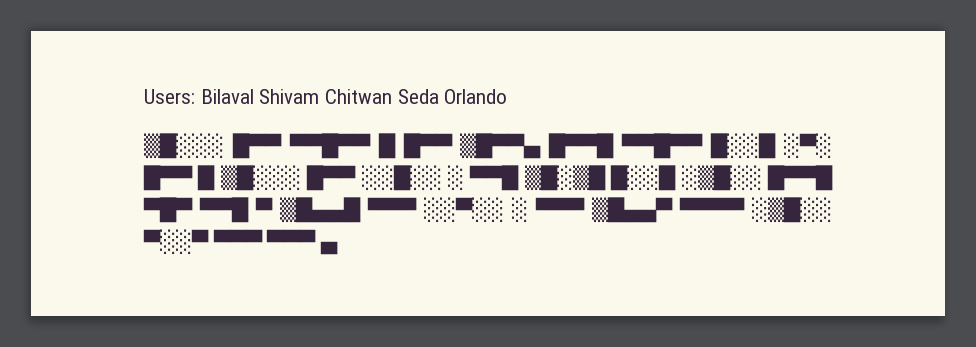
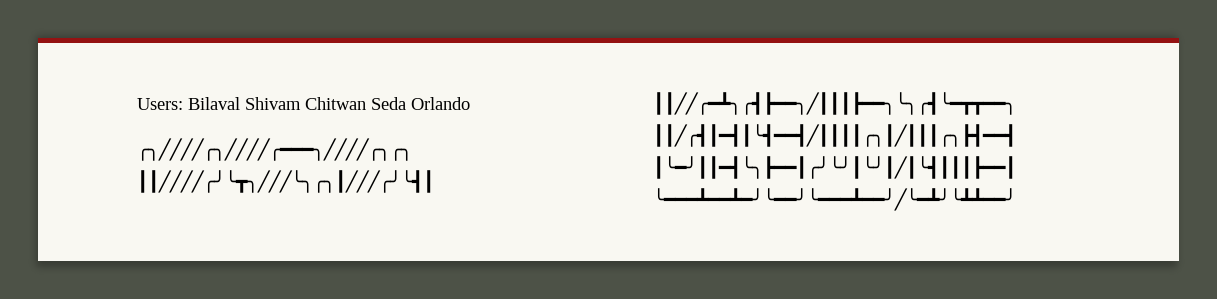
- ▒█░░░ █▀▀ ▀▀█▀▀ █ █▀▀ ▒█▀▀▄ █▀▀█ ▀▀█▀▀ █░░█ ░▀░ █▀▀ █ ▒█░░░ █▀▀ ░░█░░ ░ ▀▀█ ▒█░▒█ █░░█ ░▒█░░ █▀▀█ ▀█▀ ▀▀█ ▀ ▒█▄▄█ ▀▀▀ ░░▀░░ ░ ▀▀▀ ▒█▄▄▀ ▀▀▀▀ ░▒█░░ ▀░░▀ ▀▀▀ ▀▀▀ ▄
+ ╭╮╱╱╱╱╭╮╱╱╱╱╭━━━╮╱╱╱╱╭╮╭╮ ┃┃╱╱╱╱╭╯╰┳╮╱╱╱╰╮╭╮┃╱╱╱╭╯╰┫┃ ┃┃╱╱╭━┻╮╭┫┣━━╮╱┃┃┃┣━━╮╰╮╭┫╰━┳┳━━╮ ┃┃╱╭┫┃━┫┃╰┫━━┫╱┃┃┃┃╭╮┃╱┃┃┃╭╮┣┫━━┫ ┃╰━╯┃┃━┫╰╮┣━━┃╭╯╰╯┃╰╯┃╱┃╰┫┃┃┃┣━━┃ ╰━━━┻━━┻━╯╰━━╯╰━━━┻━━╯╱╰━┻╯╰┻┻━━╯

